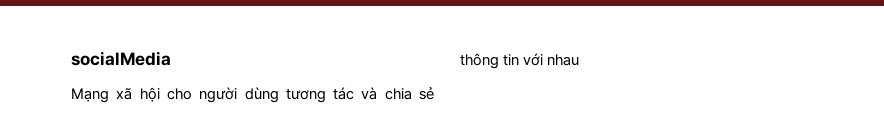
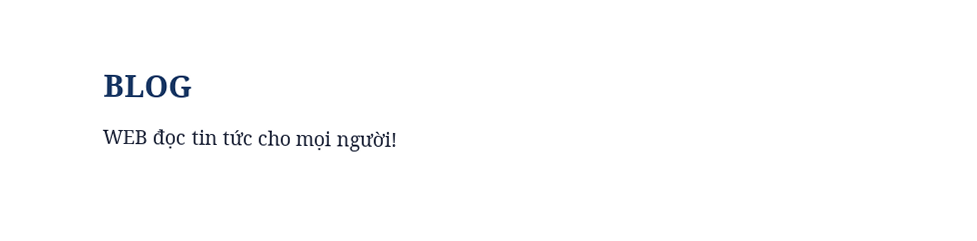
- socialMedia
- Mạng xã hội cho người dùng tương tác và chia sẻ thông tin với nhau
+ BLOG
+ WEB đọc tin tức cho mọi người!

